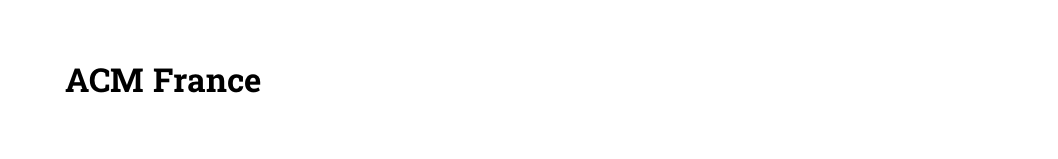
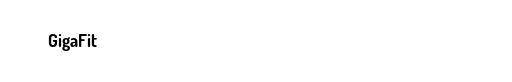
- ACM France
+ GigaFit

